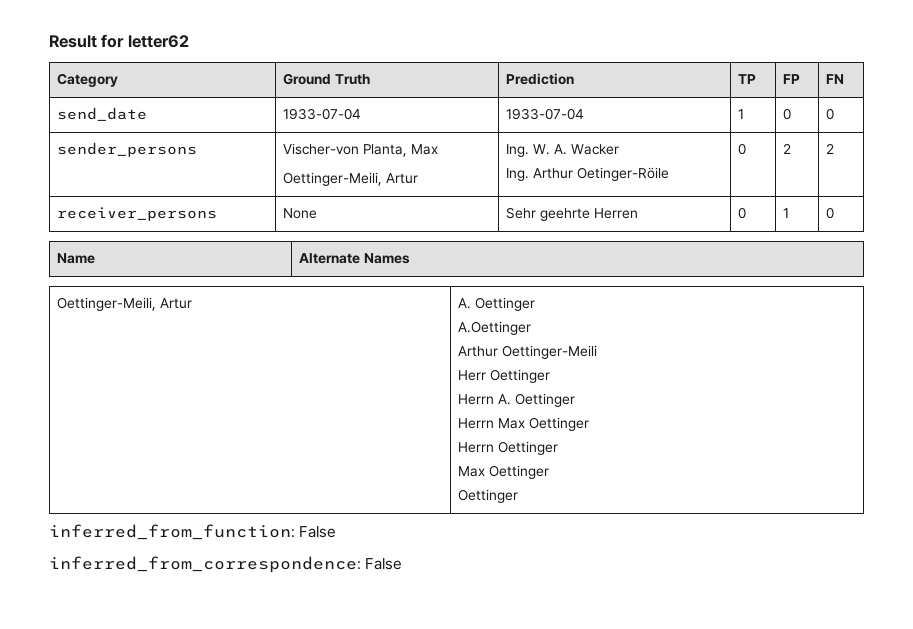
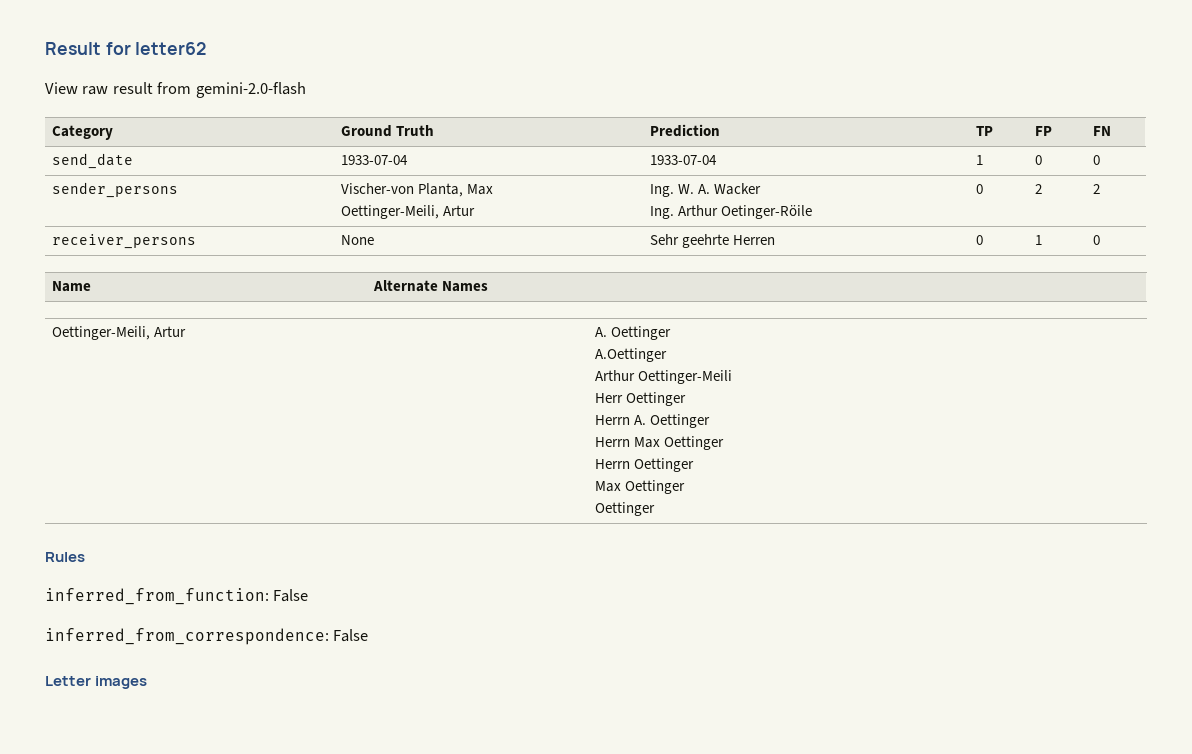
+ View raw result from gemini-2.0-flash
+ Rules
+ Letter images

